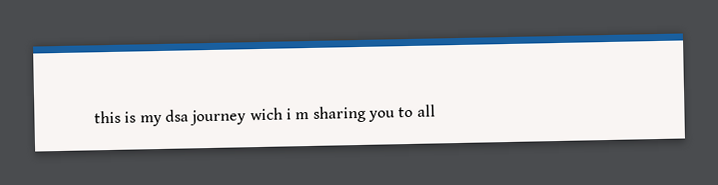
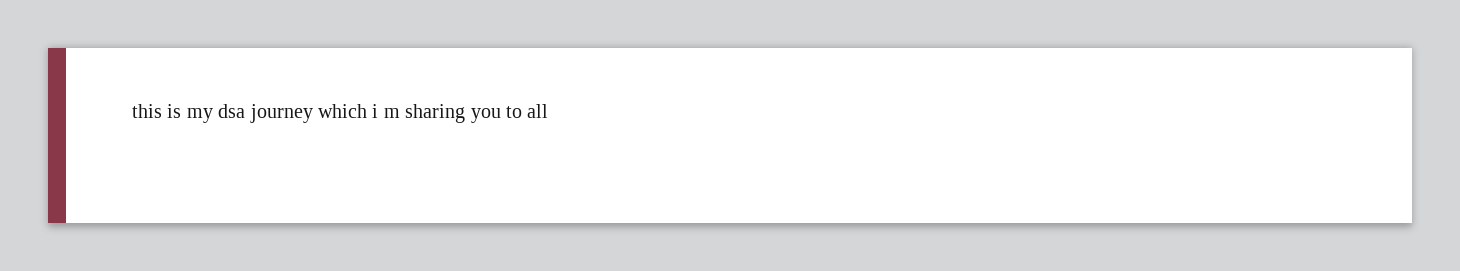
- this is my dsa journey wich i m sharing you to all
+ this is my dsa journey which i m sharing you to all

